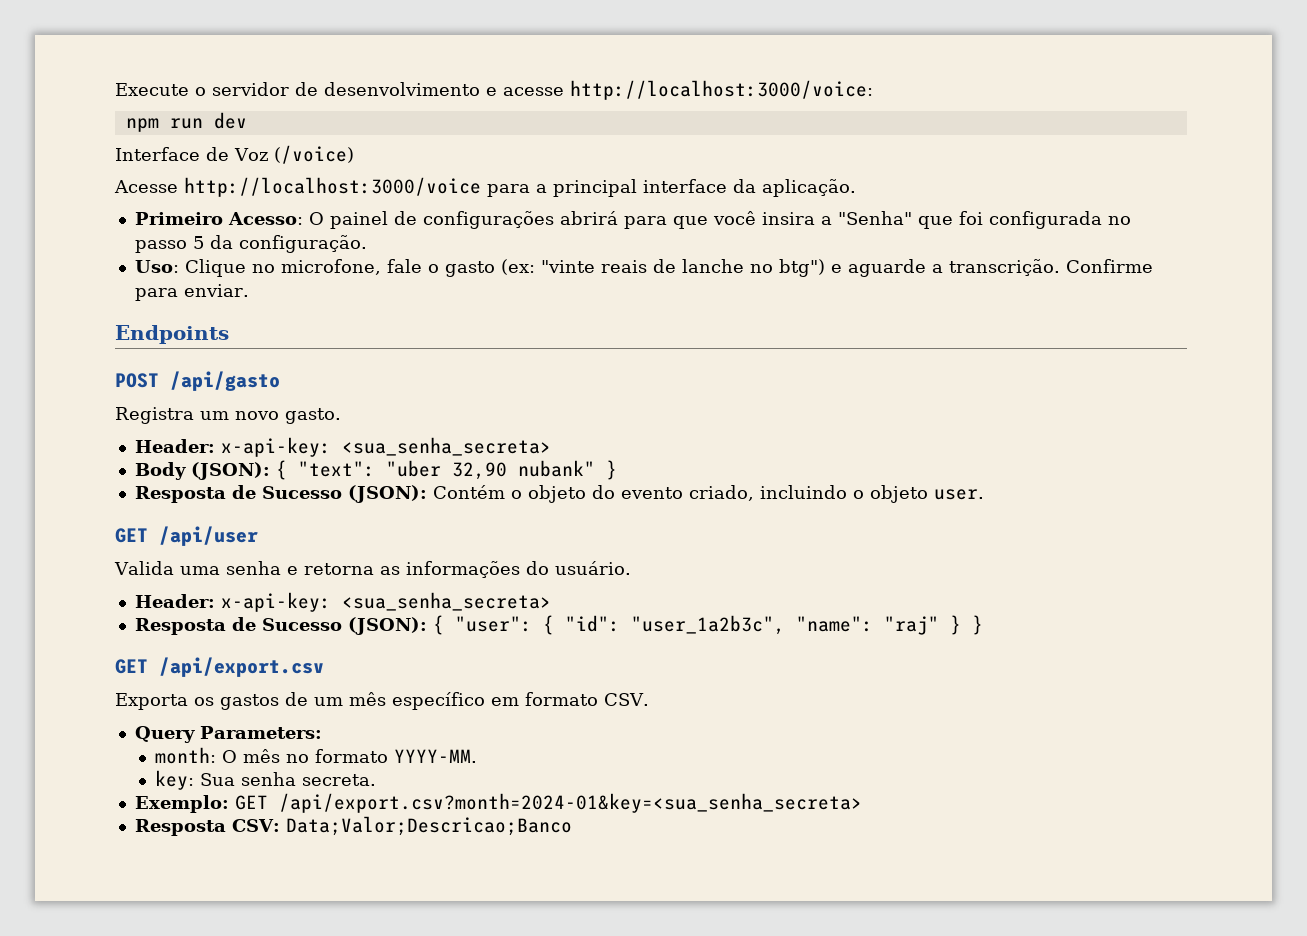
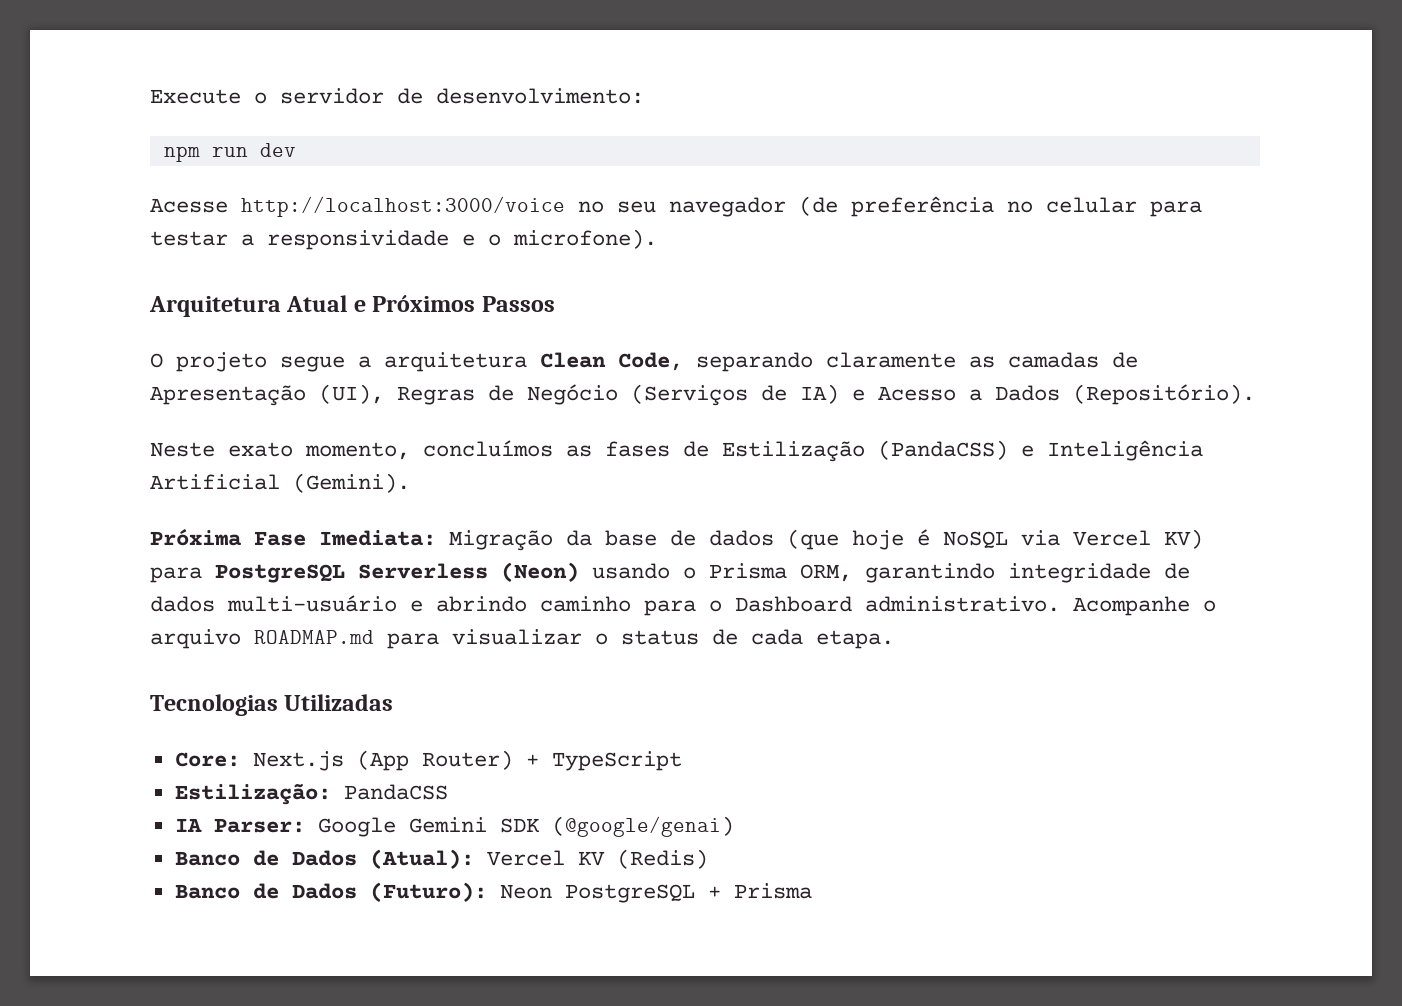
- Execute o servidor de desenvolvimento e acesse http://localhost:3000/voice:
+ Execute o servidor de desenvolvimento:
- Interface de Voz (/voice)
- Acesse http://localhost:3000/voice para a principal interface da aplicação.
- Primeiro Acesso: O painel de configurações abrirá para que você insira a "Senha" que foi configurada no passo 5 da configuração.
- Uso: Clique no microfone, fale o gasto (ex: "vinte reais de lanche no btg") e aguarde a transcrição. Confirme para enviar.
- Endpoints
- POST /api/gasto
- Registra um novo gasto.
- Header: x-api-key: <sua_senha_secreta>
- Body (JSON): { "text": "uber 32,90 nubank" }
- Resposta de Sucesso (JSON): Contém o objeto do evento criado, incluindo o objeto user.
- GET /api/user
- Valida uma senha e retorna as informações do usuário.
- Header: x-api-key: <sua_senha_secreta>
- Resposta de Sucesso (JSON): { "user": { "id": "user_1a2b3c", "name": "raj" } }
- GET /api/export.csv
- Exporta os gastos de um mês específico em formato CSV.
- Query Parameters:
- month: O mês no formato YYYY-MM.
- key: Sua senha secreta.
- Exemplo: GET /api/export.csv?month=2024-01&key=<sua_senha_secreta>
- Resposta CSV: Data;Valor;Descricao;Banco
+ Acesse http://localhost:3000/voice no seu navegador (de preferência no celular para testar a responsividade e o microfone).
+ Arquitetura Atual e Próximos Passos
+ O projeto segue a arquitetura Clean Code, separando claramente as camadas de Apresentação (UI), Regras de Negócio (Serviços de IA) e Acesso a Dados (Repositório).
+ Neste exato momento, concluímos as fases de Estilização (PandaCSS) e Inteligência Artificial (Gemini).
+ Próxima Fase Imediata: Migração da base de dados (que hoje é NoSQL via Vercel KV) para PostgreSQL Serverless (Neon) usando o Prisma ORM, garantindo integridade de dados multi-usuário e abrindo caminho para o Dashboard administrativo. Acompanhe o arquivo ROADMAP.md para visualizar o status de cada etapa.
+ Tecnologias Utilizadas
+ Core: Next.js (App Router) + TypeScript
+ Estilização: PandaCSS
+ IA Parser: Google Gemini SDK (@google/genai)
+ Banco de Dados (Atual): Vercel KV (Redis)
+ Banco de Dados (Futuro): Neon PostgreSQL + Prisma

